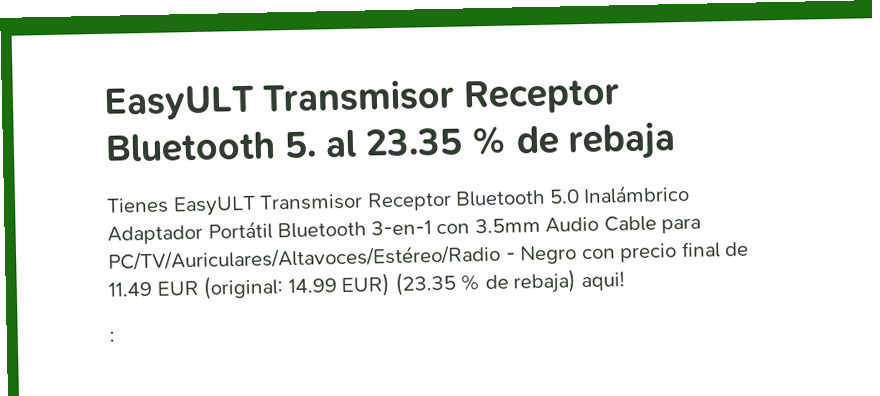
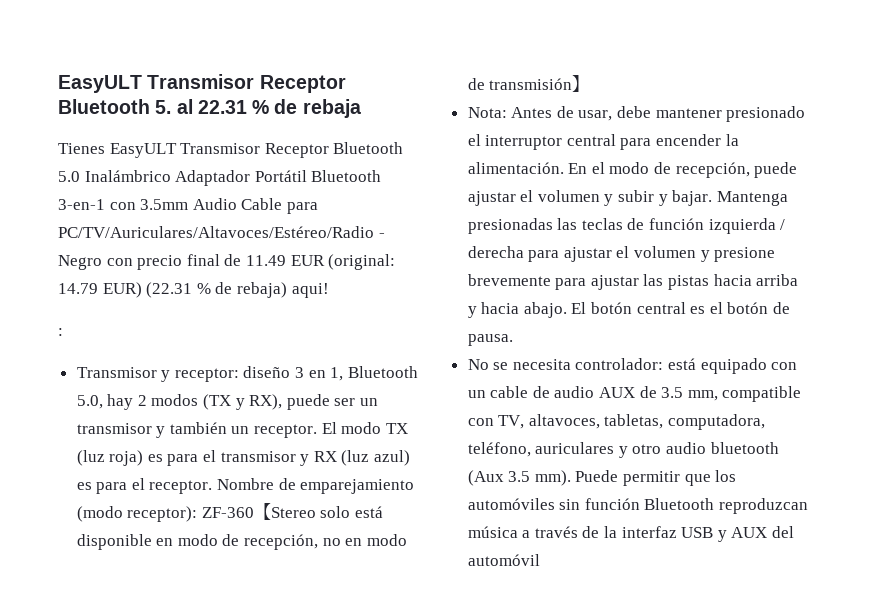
- EasyULT Transmisor Receptor Bluetooth 5. al 23.35 % de rebaja
+ EasyULT Transmisor Receptor Bluetooth 5. al 22.31 % de rebaja
- Tienes EasyULT Transmisor Receptor Bluetooth 5.0 Inalámbrico Adaptador Portátil Bluetooth 3-en-1 con 3.5mm Audio Cable para PC/TV/Auriculares/Altavoces/Estéreo/Radio - Negro con precio final de 11.49 EUR (original: 14.99 EUR) (23.35 % de rebaja) aqui!
+ Tienes EasyULT Transmisor Receptor Bluetooth 5.0 Inalámbrico Adaptador Portátil Bluetooth 3-en-1 con 3.5mm Audio Cable para PC/TV/Auriculares/Altavoces/Estéreo/Radio - Negro con precio final de 11.49 EUR (original: 14.79 EUR) (22.31 % de rebaja) aqui!
+ Transmisor y receptor: diseño 3 en 1, Bluetooth 5.0, hay 2 modos (TX y RX), puede ser un transmisor y también un receptor. El modo TX (luz roja) es para el transmisor y RX (luz azul) es para el receptor. Nombre de emparejamiento (modo receptor): ZF-360【Stereo solo está disponible en modo de recepción, no en modo de transmisión】
+ Nota: Antes de usar, debe mantener presionado el interruptor central para encender la alimentación. En el modo de recepción, puede ajustar el volumen y subir y bajar. Mantenga presionadas las teclas de función izquierda / derecha para ajustar el volumen y presione brevemente para ajustar las pistas hacia arriba y hacia abajo. El botón central es el botón de pausa.
+ No se necesita controlador: está equipado con un cable de audio AUX de 3.5 mm, compatible con TV, altavoces, tabletas, computadora, teléfono, auriculares y otro audio bluetooth (Aux 3.5 mm). Puede permitir que los automóviles sin función Bluetooth reproduzcan música a través de la interfaz USB y AUX del automóvil

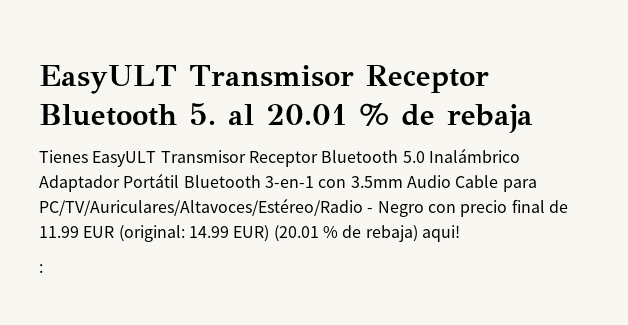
- EasyULT Transmisor Receptor Bluetooth 5. al 22.31 % de rebaja
+ EasyULT Transmisor Receptor Bluetooth 5. al 20.01 % de rebaja
- Tienes EasyULT Transmisor Receptor Bluetooth 5.0 Inalámbrico Adaptador Portátil Bluetooth 3-en-1 con 3.5mm Audio Cable para PC/TV/Auriculares/Altavoces/Estéreo/Radio - Negro con precio final de 11.49 EUR (original: 14.79 EUR) (22.31 % de rebaja) aqui!
+ Tienes EasyULT Transmisor Receptor Bluetooth 5.0 Inalámbrico Adaptador Portátil Bluetooth 3-en-1 con 3.5mm Audio Cable para PC/TV/Auriculares/Altavoces/Estéreo/Radio - Negro con precio final de 11.99 EUR (original: 14.99 EUR) (20.01 % de rebaja) aqui!
- Transmisor y receptor: diseño 3 en 1, Bluetooth 5.0, hay 2 modos (TX y RX), puede ser un transmisor y también un receptor. El modo TX (luz roja) es para el transmisor y RX (luz azul) es para el receptor. Nombre de emparejamiento (modo receptor): ZF-360【Stereo solo está disponible en modo de recepción, no en modo de transmisión】
- Nota: Antes de usar, debe mantener presionado el interruptor central para encender la alimentación. En el modo de recepción, puede ajustar el volumen y subir y bajar. Mantenga presionadas las teclas de función izquierda / derecha para ajustar el volumen y presione brevemente para ajustar las pistas hacia arriba y hacia abajo. El botón central es el botón de pausa.
- No se necesita controlador: está equipado con un cable de audio AUX de 3.5 mm, compatible con TV, altavoces, tabletas, computadora, teléfono, auriculares y otro audio bluetooth (Aux 3.5 mm). Puede permitir que los automóviles sin función Bluetooth reproduzcan música a través de la interfaz USB y AUX del automóvil

